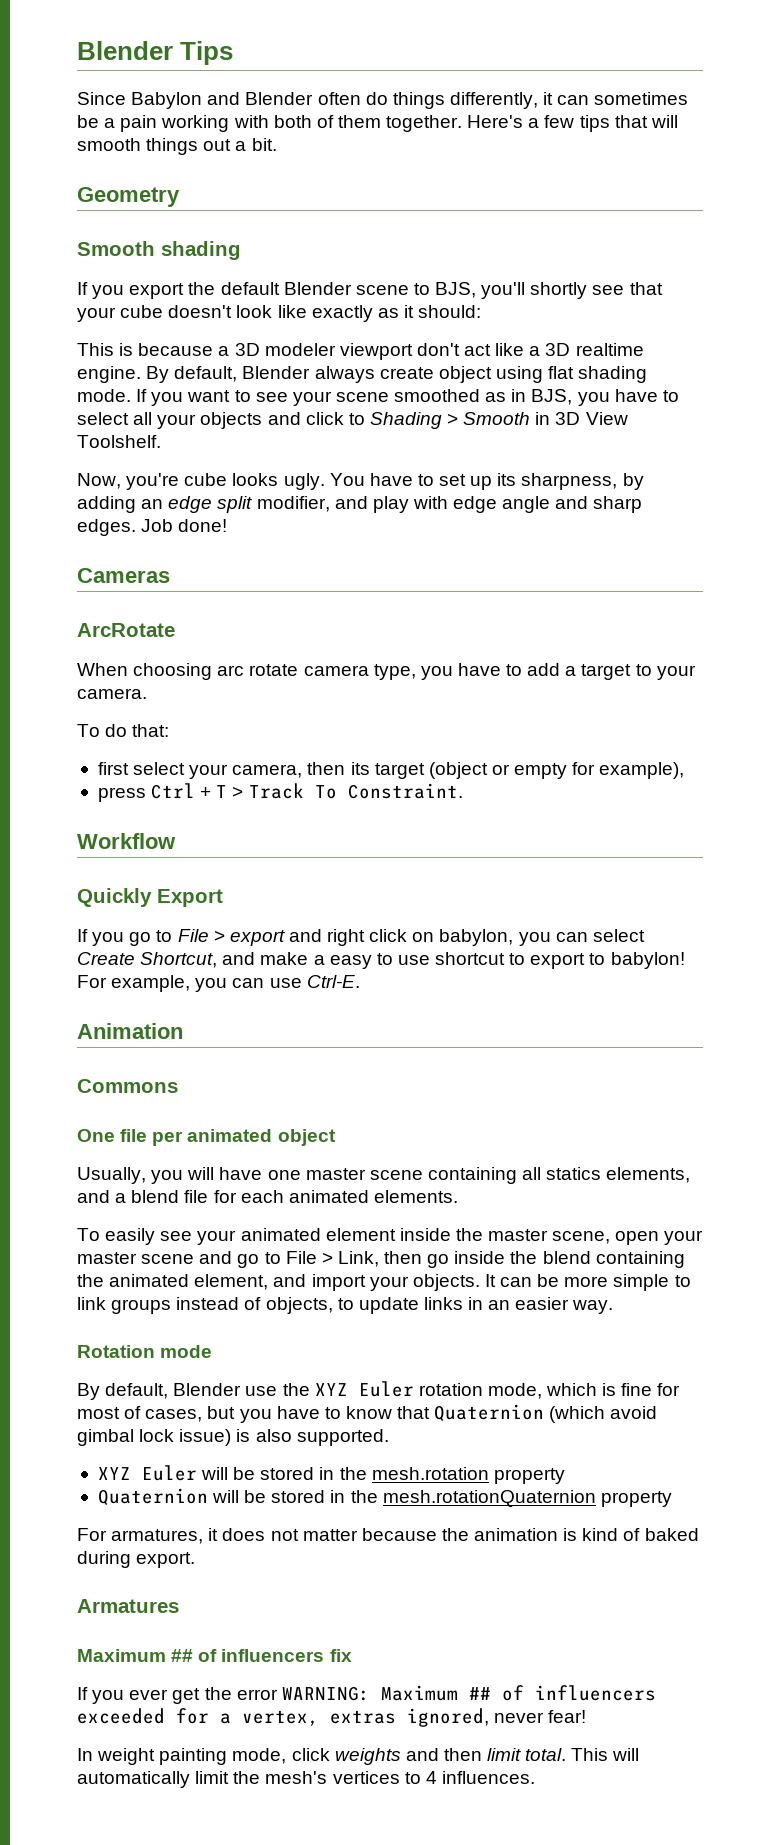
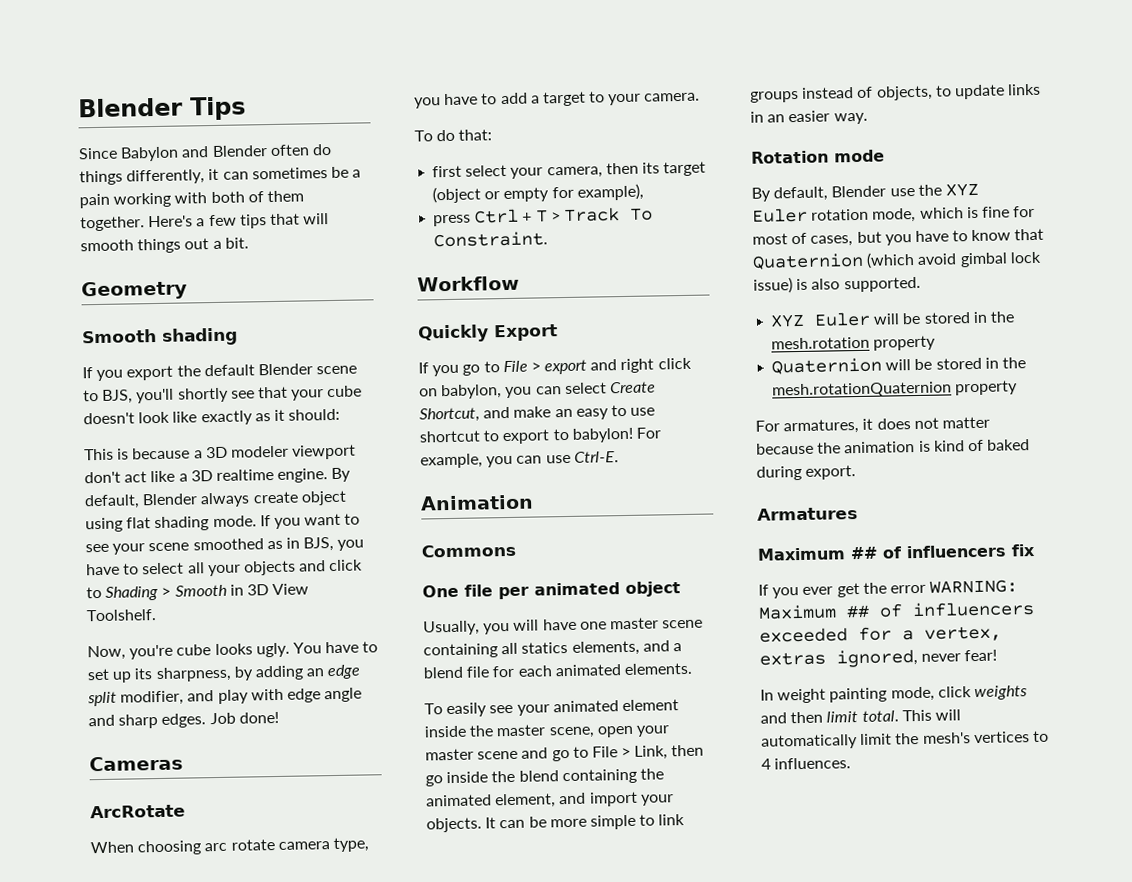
- If you go to File > export and right click on babylon, you can select Create Shortcut, and make a easy to use shortcut to export to babylon!
+ If you go to File > export and right click on babylon, you can select Create Shortcut, and make an easy to use shortcut to export to babylon!

